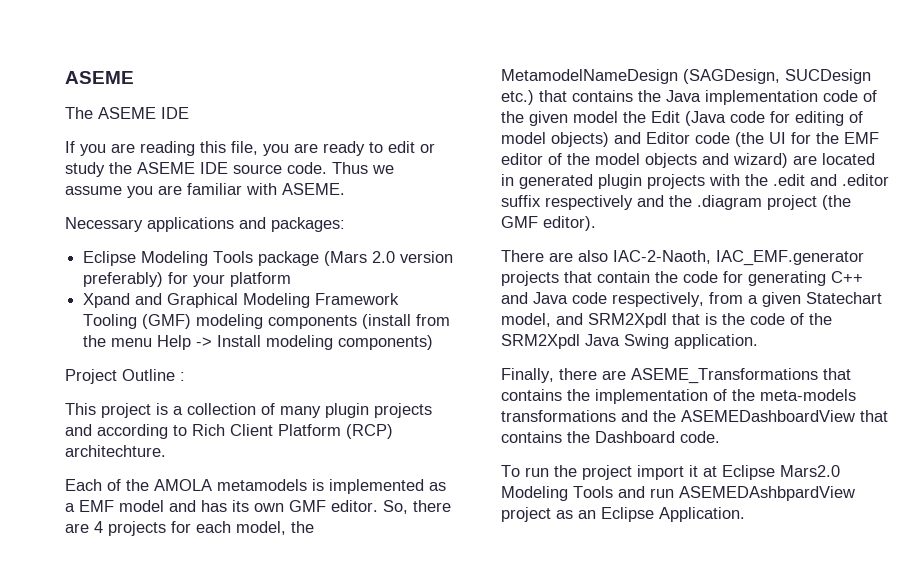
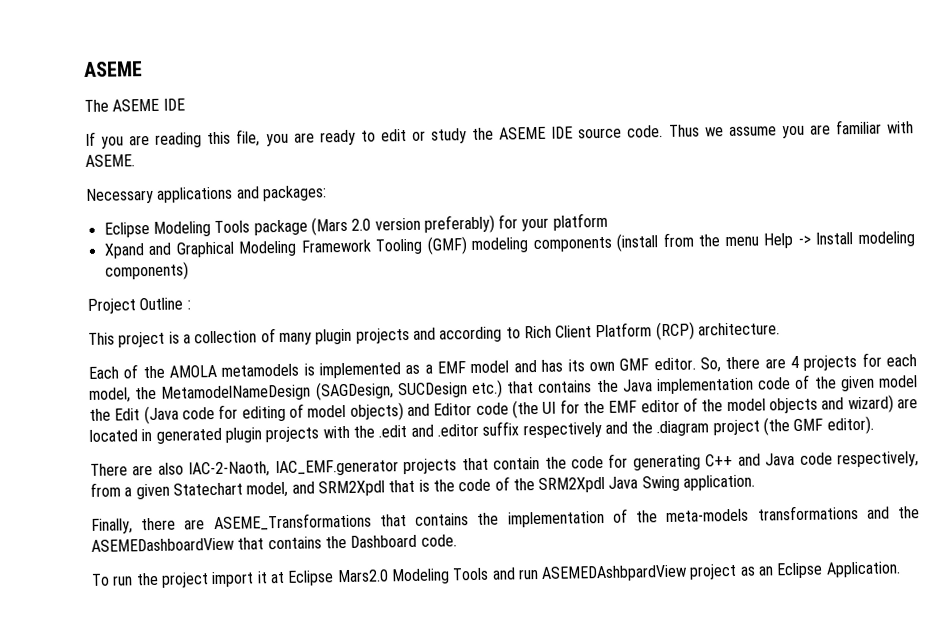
- This project is a collection of many plugin projects and according to Rich Client Platform (RCP) architechture.
+ This project is a collection of many plugin projects and according to Rich Client Platform (RCP) architecture.

